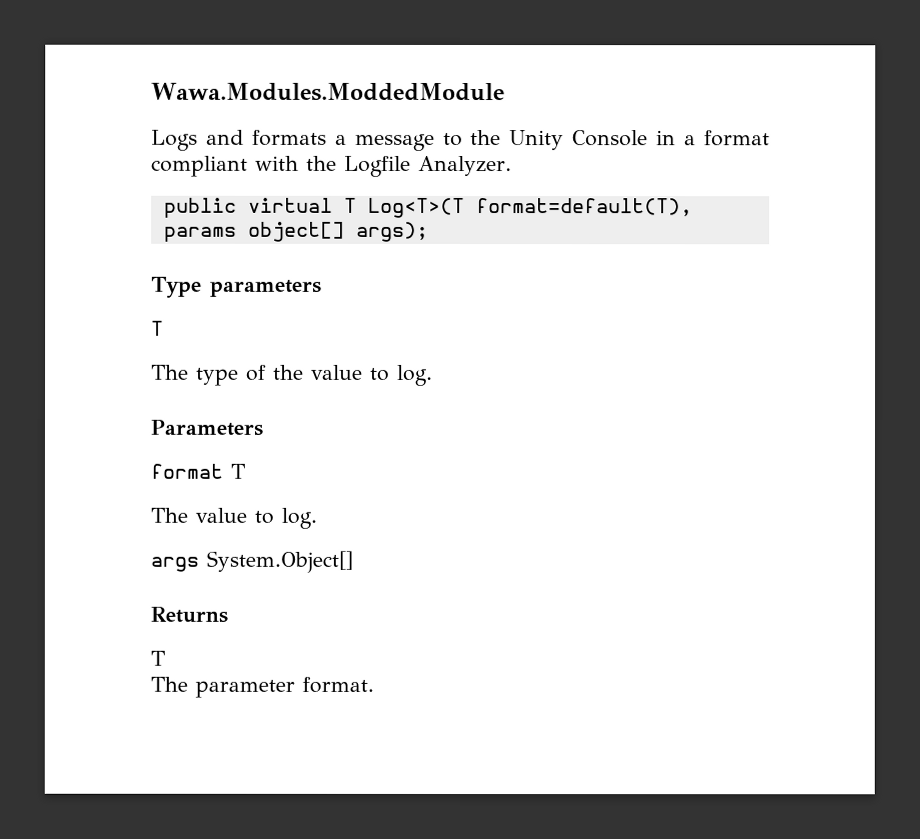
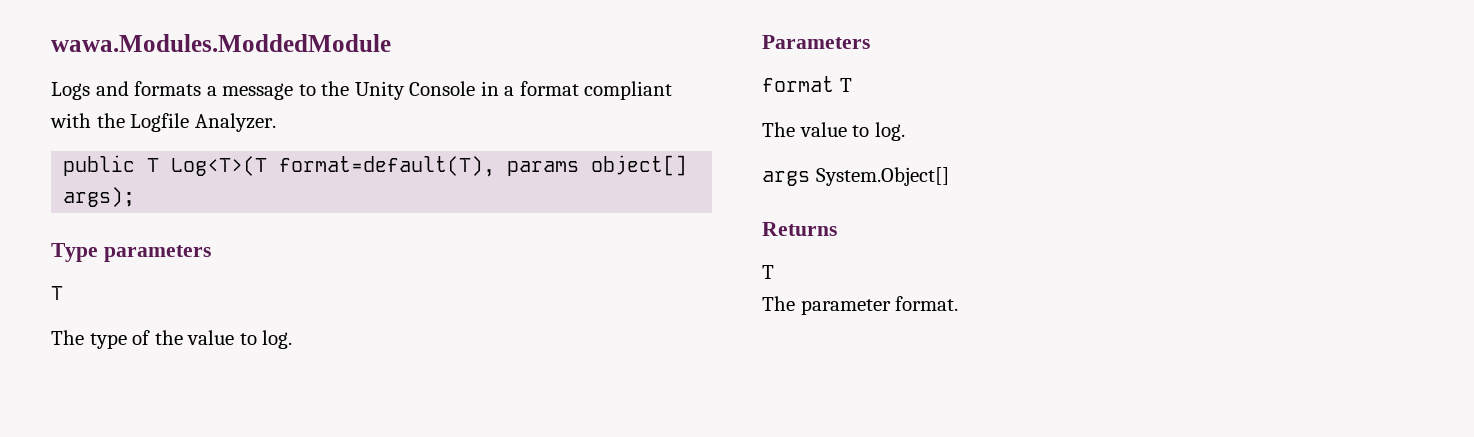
- Wawa.Modules.ModdedModule
+ wawa.Modules.ModdedModule
- public virtual T Log<T>(T format=default(T), params object[] args);
+ public T Log<T>(T format=default(T), params object[] args);

